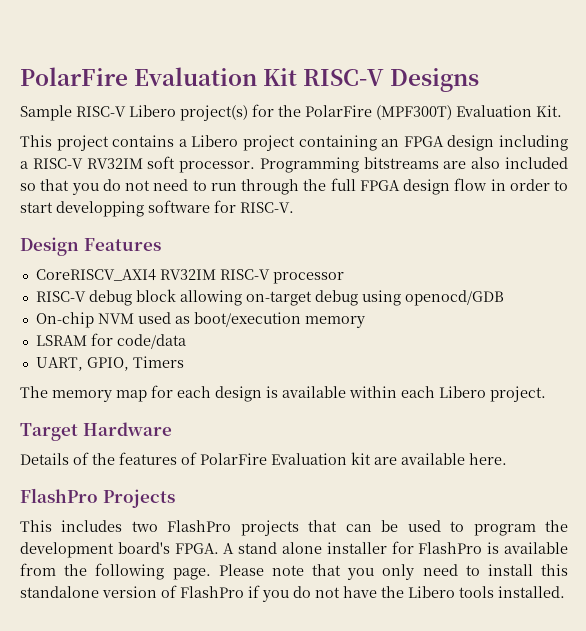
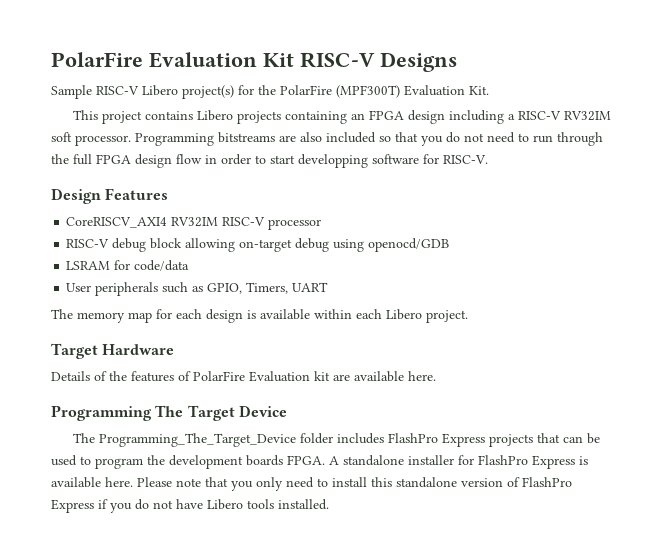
- This project contains a Libero project containing an FPGA design including a RISC-V RV32IM soft processor.
+ This project contains Libero projects containing an FPGA design including a RISC-V RV32IM soft processor.
- On-chip NVM used as boot/execution memory
  LSRAM for code/data
- UART, GPIO, Timers
+ User peripherals such as GPIO, Timers, UART
- FlashPro Projects
- This includes two FlashPro projects that can be used to program the development board's FPGA.
+ Programming The Target Device
+ The Programming_The_Target_Device folder includes FlashPro Express projects that can be used to program the development boards FPGA.
- A stand alone installer for FlashPro is available from the following page.
+ A standalone installer for FlashPro Express is available here.
- Please note that you only need to install this standalone version of FlashPro if you do not have the Libero tools installed.
+ Please note that you only need to install this standalone version of FlashPro Express if you do not have Libero tools installed.

